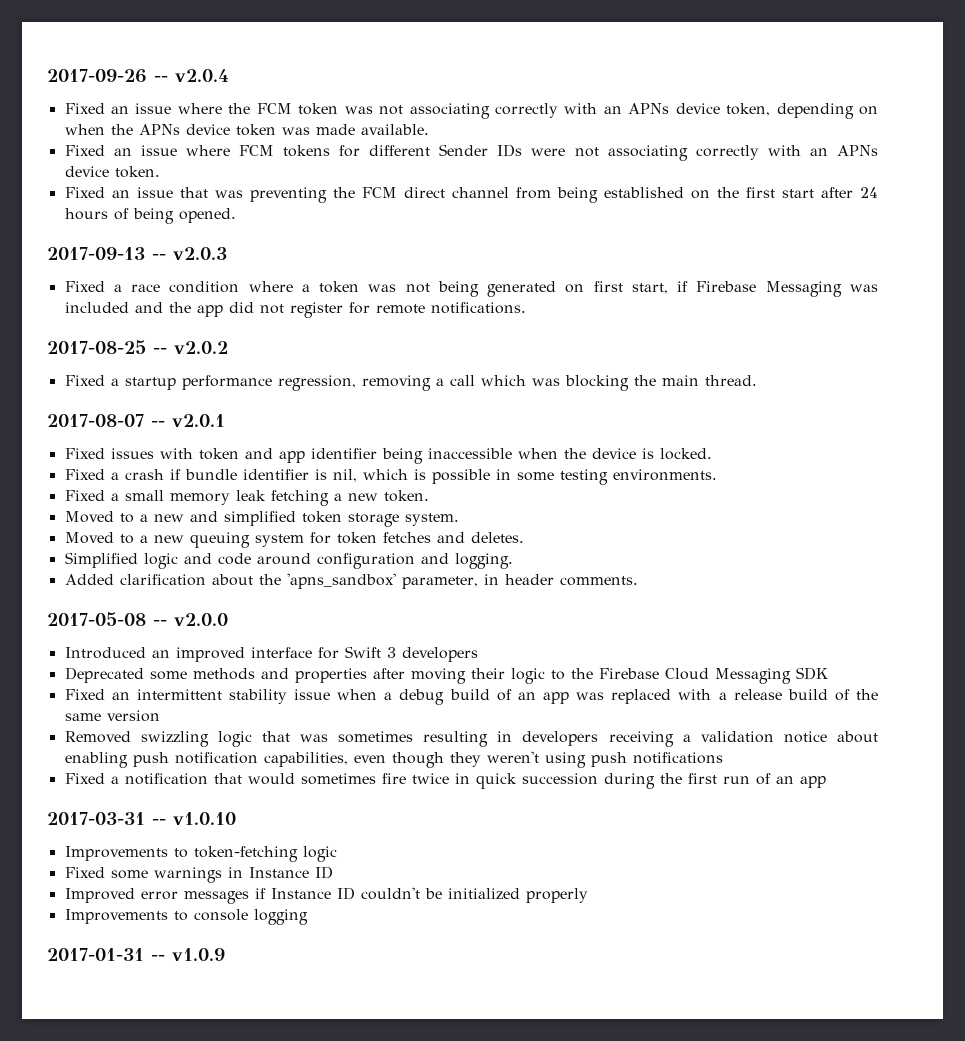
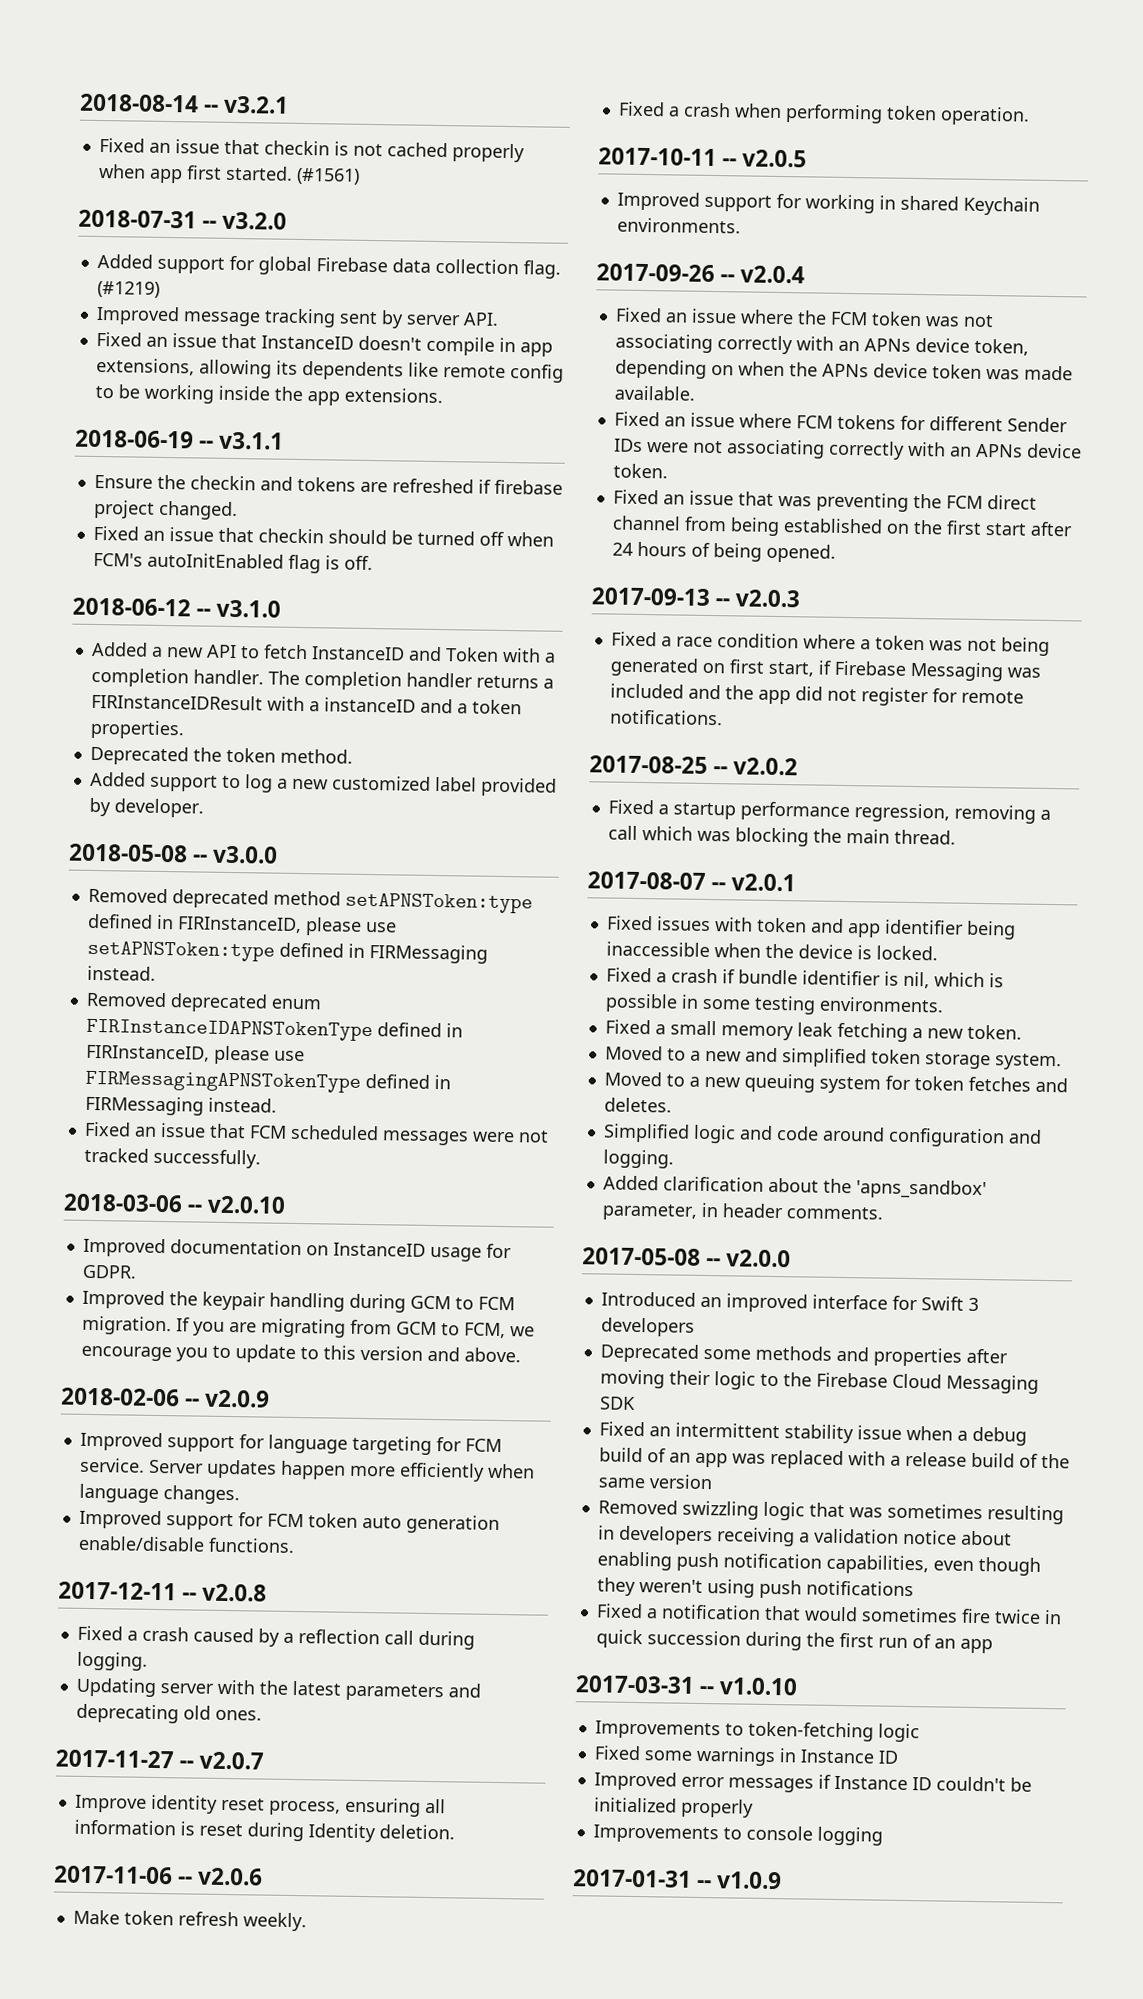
+ 2018-08-14 -- v3.2.1
+ Fixed an issue that checkin is not cached properly when app first started. (#1561)
+ 2018-07-31 -- v3.2.0
+ Added support for global Firebase data collection flag. (#1219)
+ Improved message tracking sent by server API.
+ Fixed an issue that InstanceID doesn't compile in app extensions, allowing its dependents like remote config to be working inside the app extensions.
+ 2018-06-19 -- v3.1.1
+ Ensure the checkin and tokens are refreshed if firebase project changed.
+ Fixed an issue that checkin should be turned off when FCM's autoInitEnabled flag is off.
+ 2018-06-12 -- v3.1.0
+ Added a new API to fetch InstanceID and Token with a completion handler. The completion handler returns a FIRInstanceIDResult with a instanceID and a token properties.
+ Deprecated the token method.
+ Added support to log a new customized label provided by developer.
+ 2018-05-08 -- v3.0.0
+ Removed deprecated method setAPNSToken:type defined in FIRInstanceID, please use setAPNSToken:type defined in FIRMessaging instead.
+ Removed deprecated enum FIRInstanceIDAPNSTokenType defined in FIRInstanceID, please use FIRMessagingAPNSTokenType defined in FIRMessaging instead.
+ Fixed an issue that FCM scheduled messages were not tracked successfully.
+ 2018-03-06 -- v2.0.10
+ Improved documentation on InstanceID usage for GDPR.
+ Improved the keypair handling during GCM to FCM migration. If you are migrating from GCM to FCM, we encourage you to update to this version and above.
+ 2018-02-06 -- v2.0.9
+ Improved support for language targeting for FCM service. Server updates happen more efficiently when language changes.
+ Improved support for FCM token auto generation enable/disable functions.
+ 2017-12-11 -- v2.0.8
+ Fixed a crash caused by a reflection call during logging.
+ Updating server with the latest parameters and deprecating old ones.
+ 2017-11-27 -- v2.0.7
+ Improve identity reset process, ensuring all information is reset during Identity deletion.
+ 2017-11-06 -- v2.0.6
+ Make token refresh weekly.
+ Fixed a crash when performing token operation.
+ 2017-10-11 -- v2.0.5
+ Improved support for working in shared Keychain environments.

